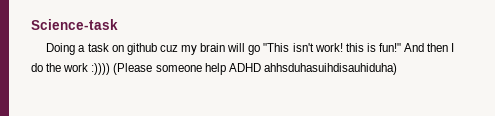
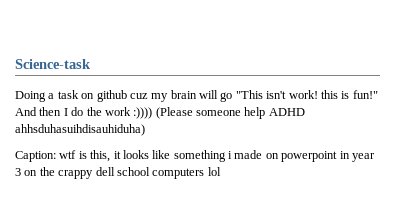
+ Caption: wtf is this, it looks like something i made on powerpoint in year 3 on the crappy dell school computers lol

